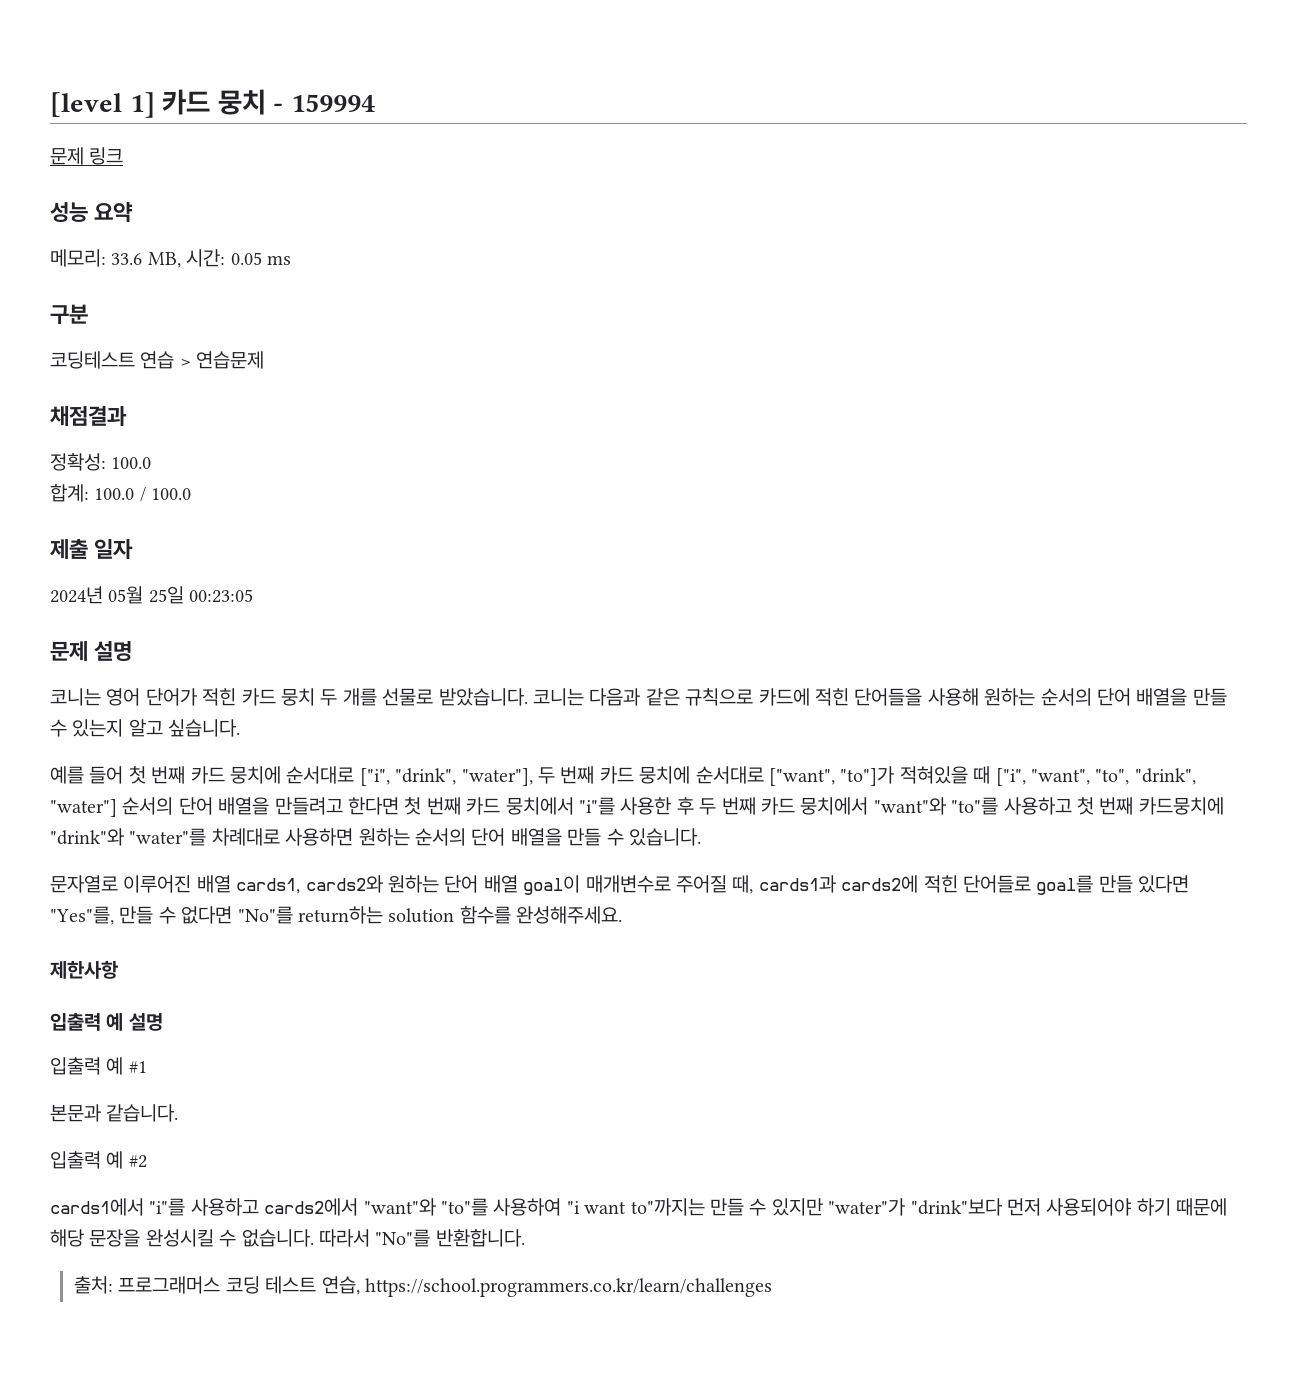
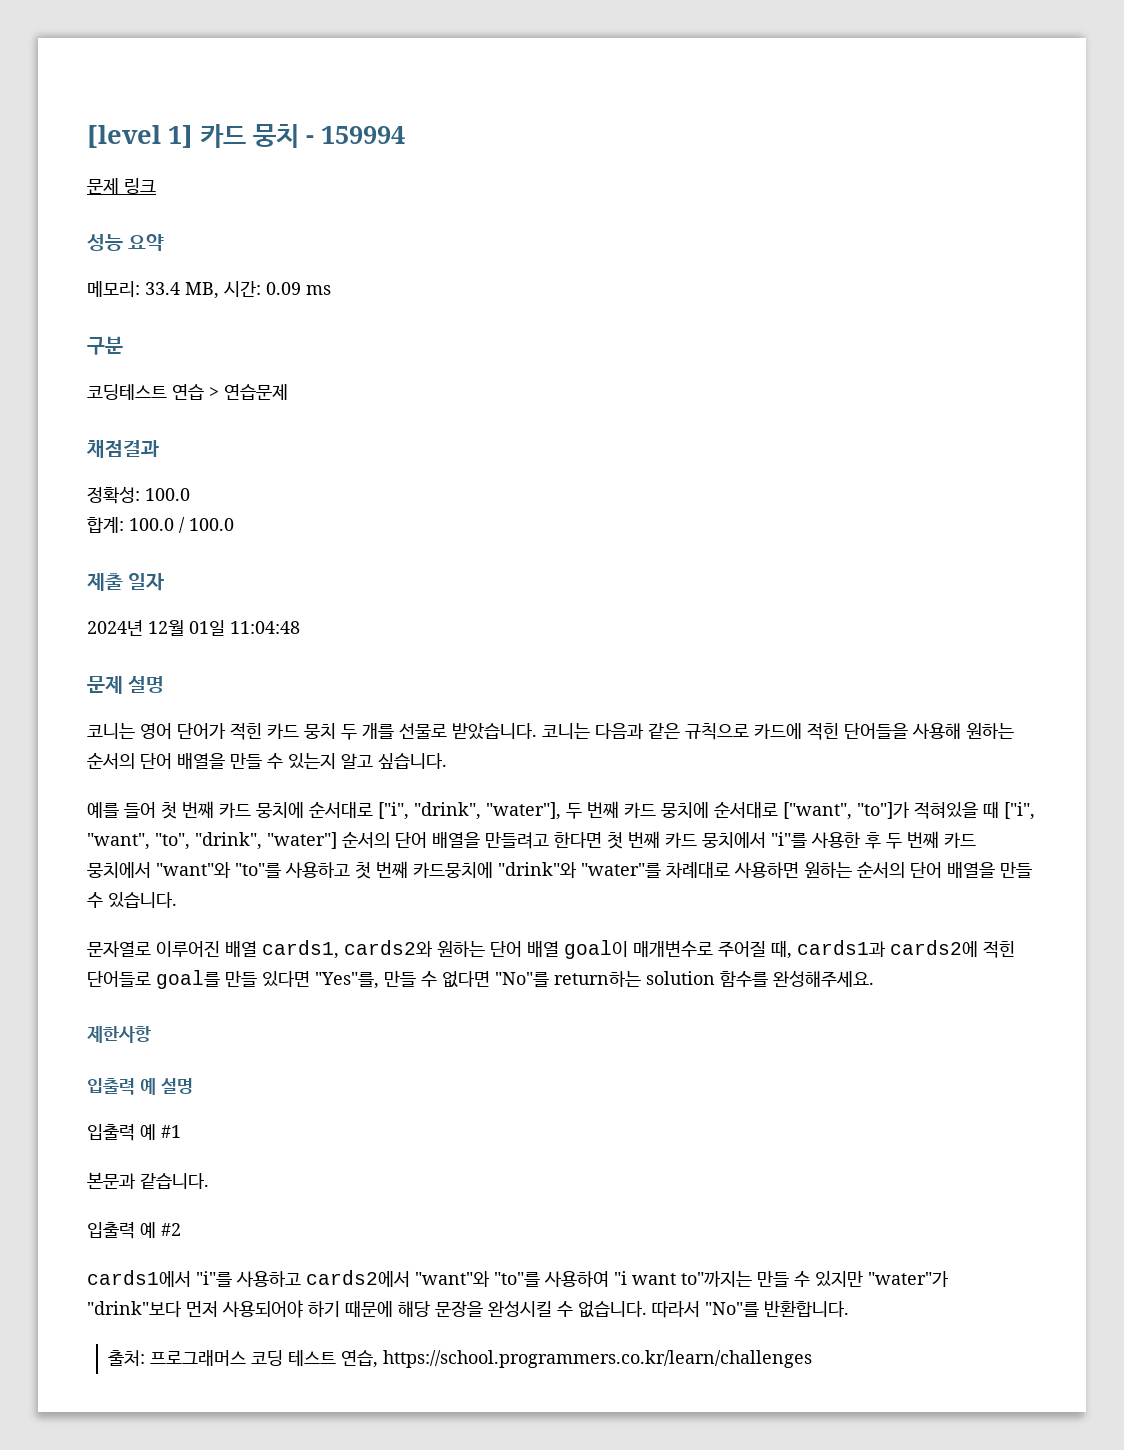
- 메모리: 33.6 MB, 시간: 0.05 ms
+ 메모리: 33.4 MB, 시간: 0.09 ms
- 2024년 05월 25일 00:23:05
+ 2024년 12월 01일 11:04:48

